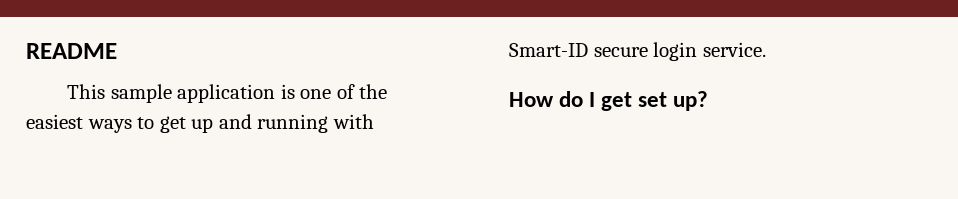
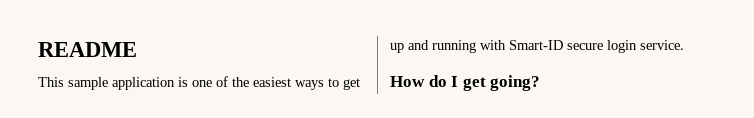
- How do I get set up?
+ How do I get going?

